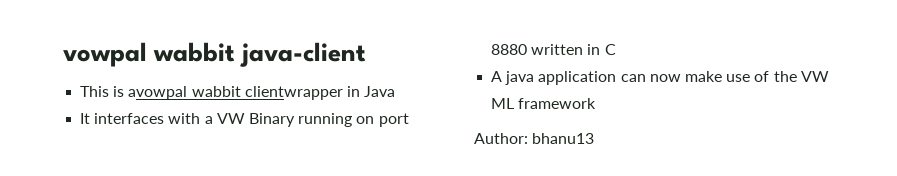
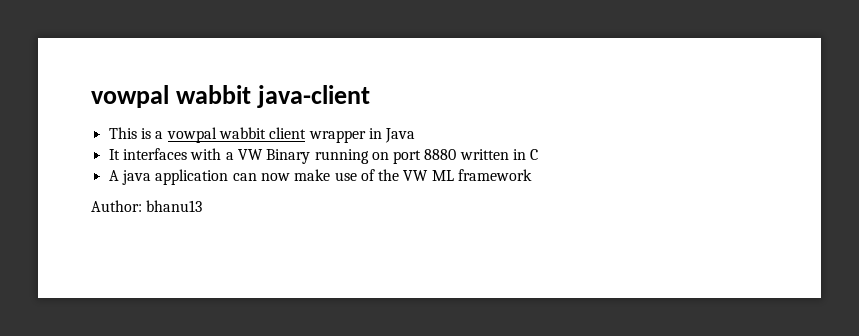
- This is avowpal wabbit clientwrapper in Java
+ This is a vowpal wabbit client wrapper in Java

